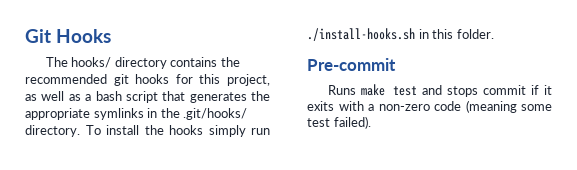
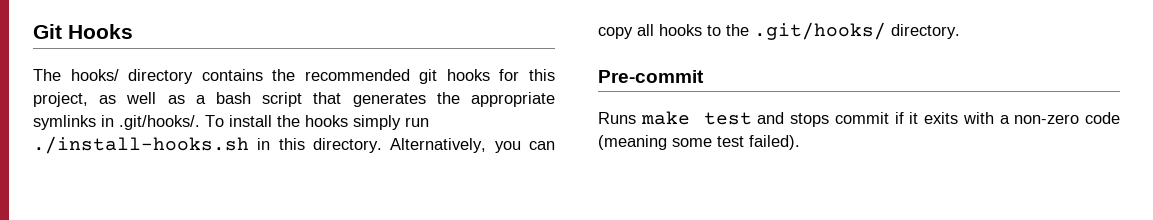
- The hooks/ directory contains the recommended git hooks for this project, as well as a bash script that generates the appropriate symlinks in the .git/hooks/ directory. To install the hooks simply run ./install-hooks.sh in this folder.
+ The hooks/ directory contains the recommended git hooks for this project, as well as a bash script that generates the appropriate symlinks in .git/hooks/. To install the hooks simply run ./install-hooks.sh in this directory. Alternatively, you can copy all hooks to the .git/hooks/ directory.

